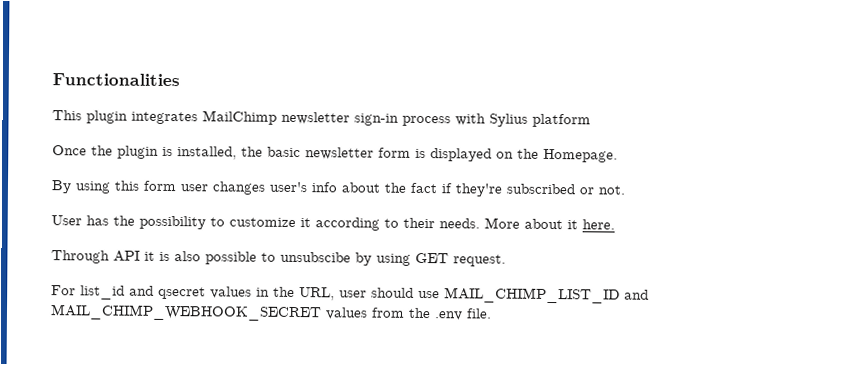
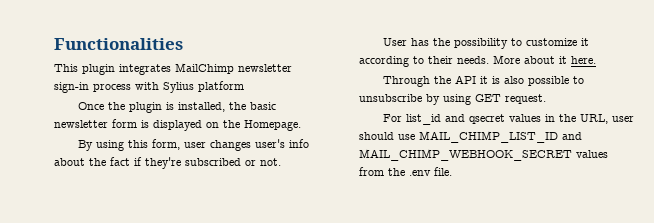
- By using this form user changes user's info about the fact if they're subscribed or not.
+ By using this form, user changes user's info about the fact if they're subscribed or not.
- Through API it is also possible to unsubscibe by using GET request.
+ Through the API it is also possible to unsubscribe by using GET request.

